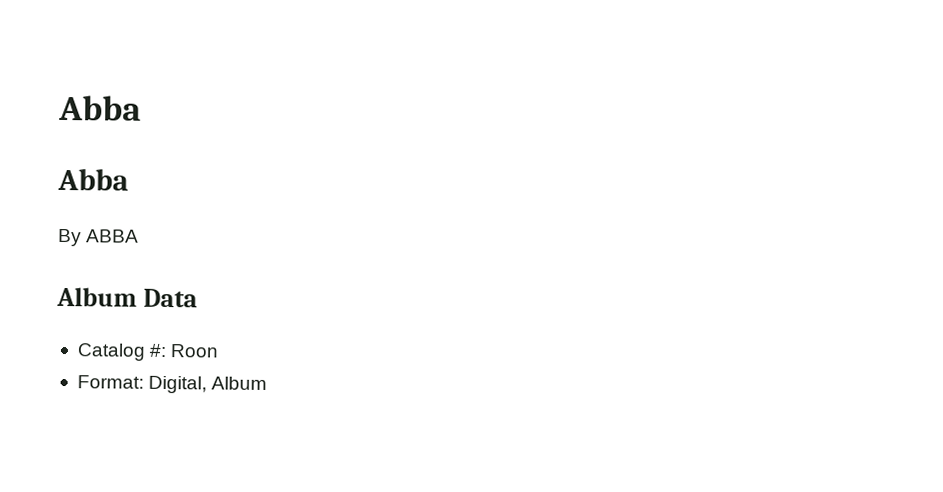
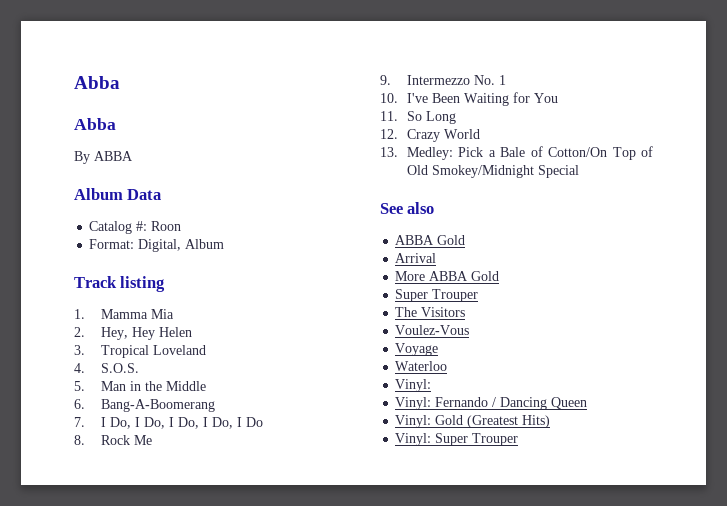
+ Track listing
+ 1. Mamma Mia
+ 2. Hey, Hey Helen
+ 3. Tropical Loveland
+ 4. S.O.S.
+ 5. Man in the Middle
+ 6. Bang-A-Boomerang
+ 7. I Do, I Do, I Do, I Do, I Do
+ 8. Rock Me
+ 9. Intermezzo No. 1
+ 10. I've Been Waiting for You
+ 11. So Long
+ 12. Crazy World
+ 13. Medley: Pick a Bale of Cotton/On Top of Old Smokey/Midnight Special
+ See also
+ ABBA Gold
+ Arrival
+ More ABBA Gold
+ Super Trouper
+ The Visitors
+ Voulez-Vous
+ Voyage
+ Waterloo
+ Vinyl:
+ Vinyl: Fernando / Dancing Queen
+ Vinyl: Gold (Greatest Hits)
+ Vinyl: Super Trouper

